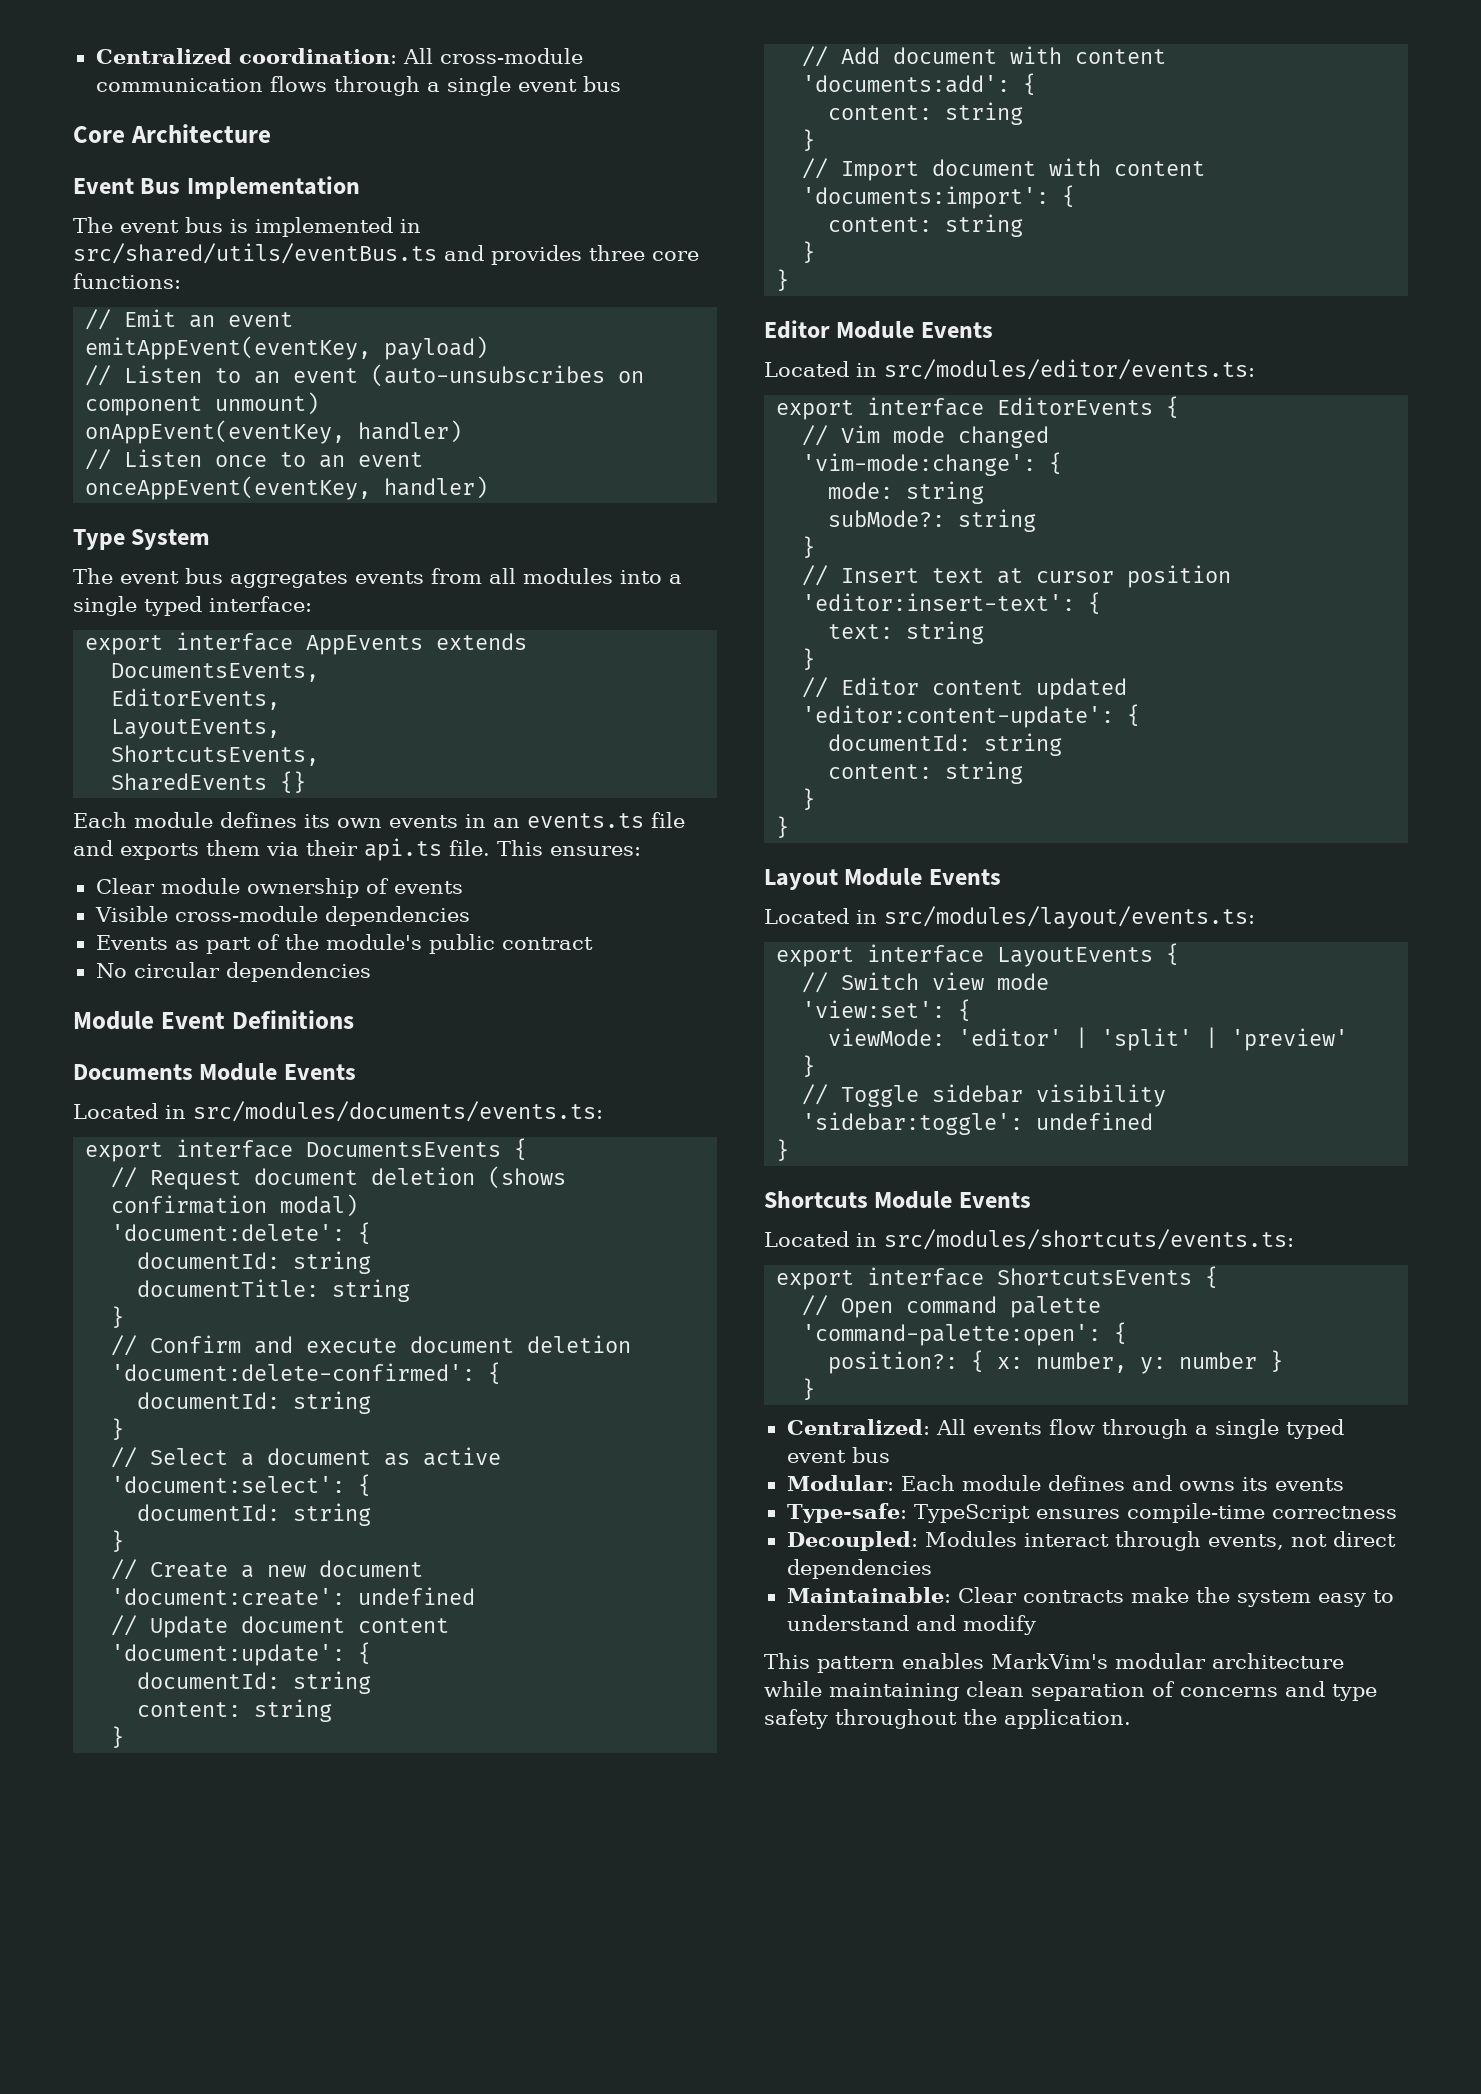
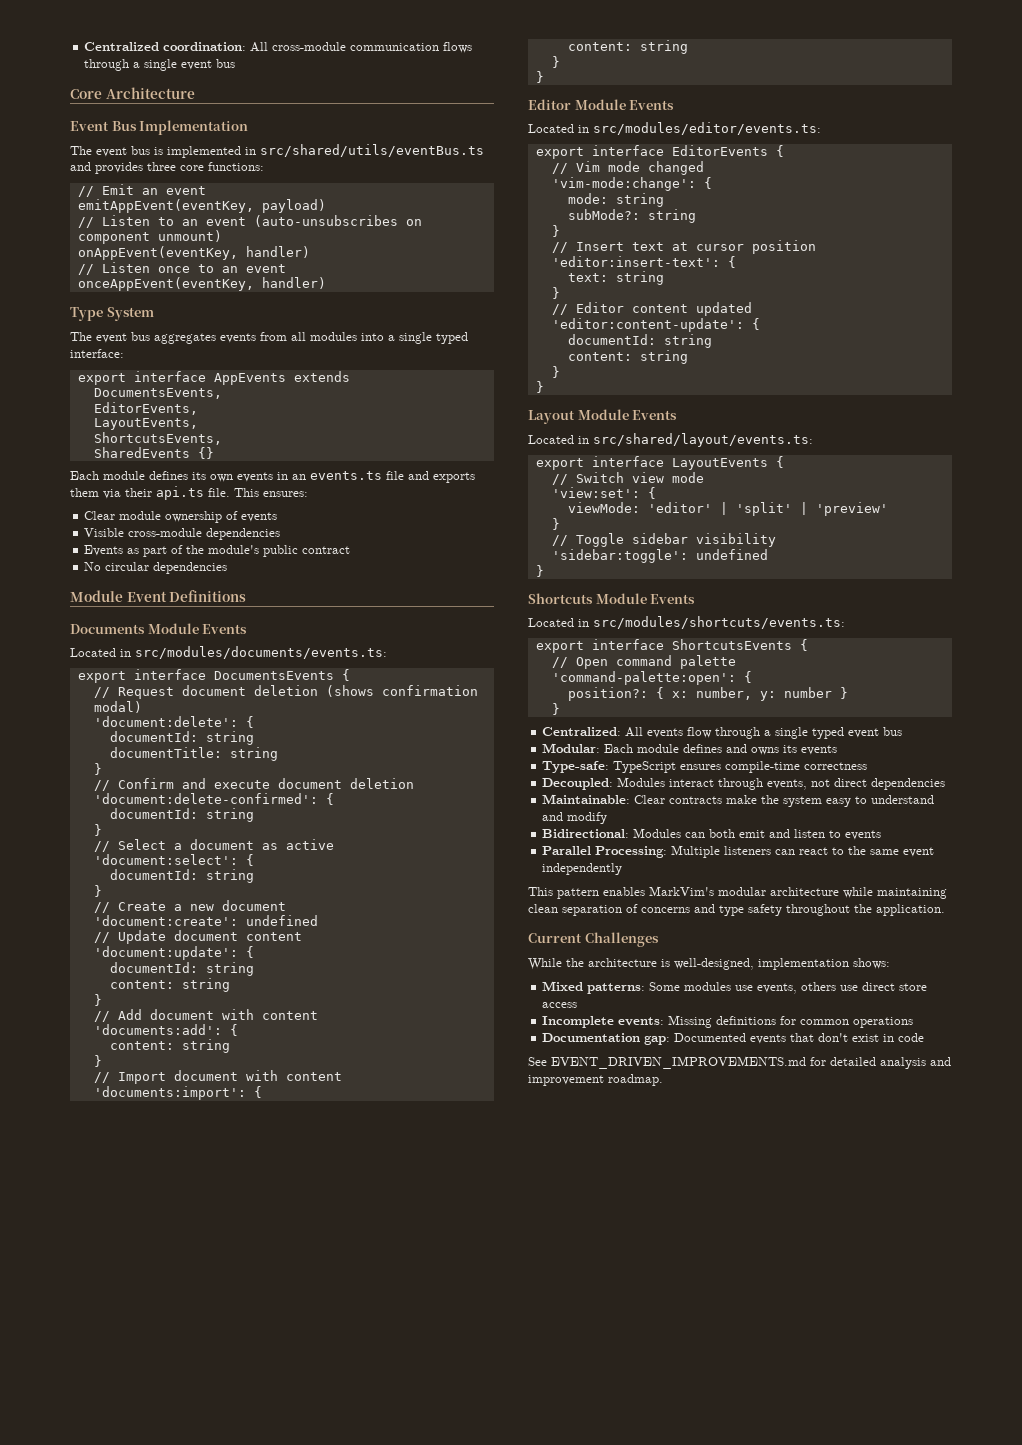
- Located in src/modules/layout/events.ts:
+ Located in src/shared/layout/events.ts:
+ Bidirectional: Modules can both emit and listen to events
+ Parallel Processing: Multiple listeners can react to the same event independently
+ Current Challenges
+ While the architecture is well-designed, implementation shows:
+ Mixed patterns: Some modules use events, others use direct store access
+ Incomplete events: Missing definitions for common operations
+ Documentation gap: Documented events that don't exist in code
+ See EVENT_DRIVEN_IMPROVEMENTS.md for detailed analysis and improvement roadmap.

